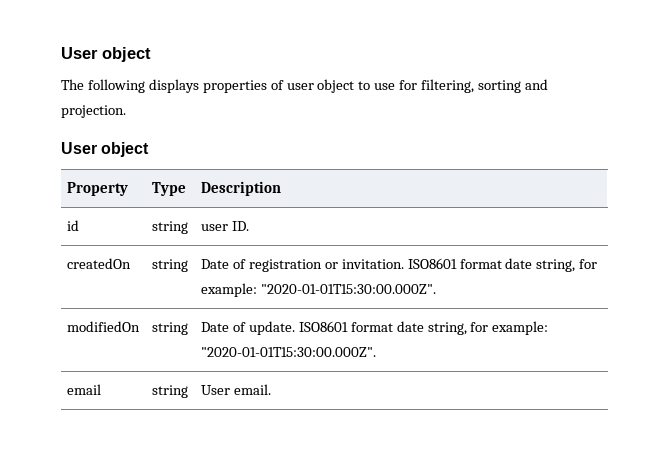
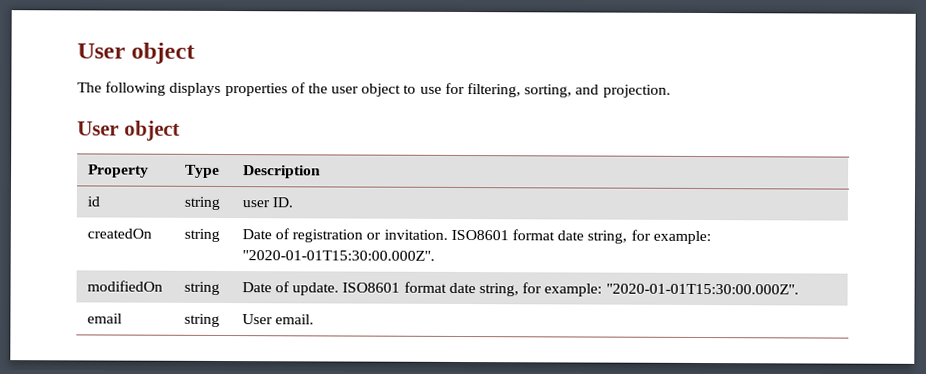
- The following displays properties of user object to use for filtering, sorting and projection.
+ The following displays properties of the user object to use for filtering, sorting, and projection.

